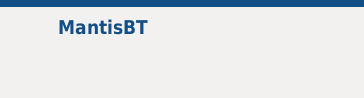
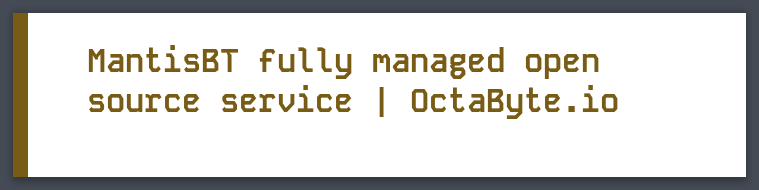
- MantisBT
+ MantisBT fully managed open source service | OctaByte.io

